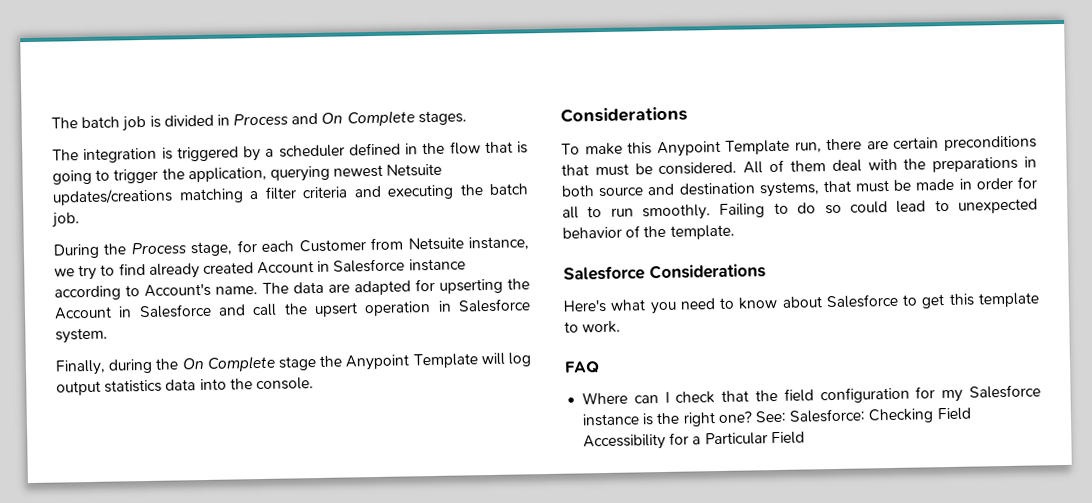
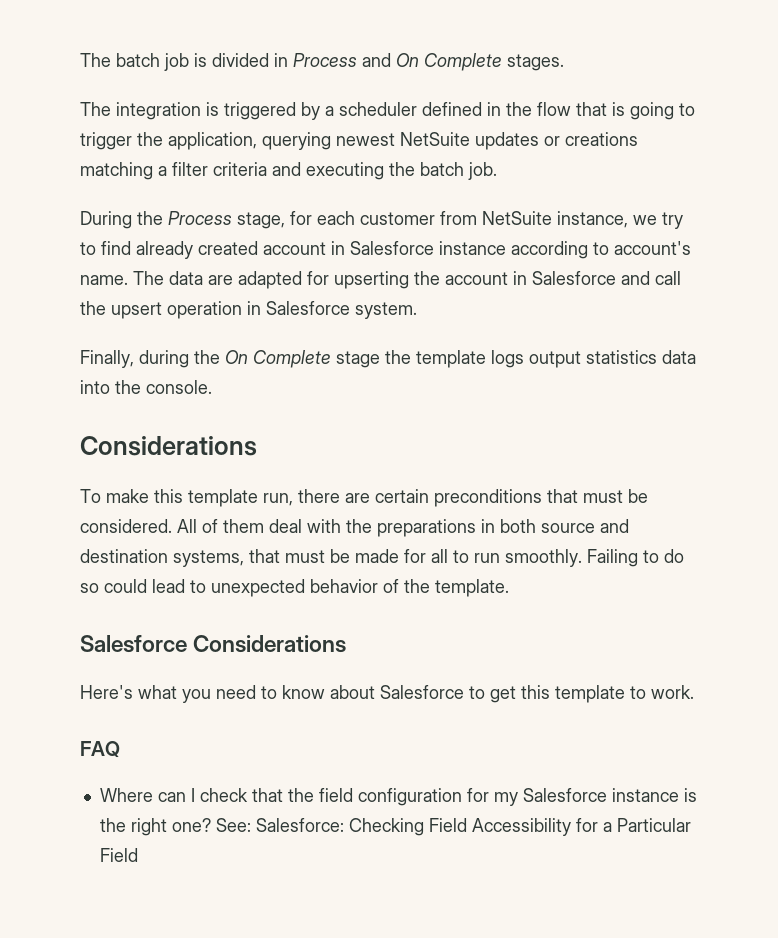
- The integration is triggered by a scheduler defined in the flow that is going to trigger the application, querying newest Netsuite updates/creations matching a filter criteria and executing the batch job.
+ The integration is triggered by a scheduler defined in the flow that is going to trigger the application, querying newest NetSuite updates or creations matching a filter criteria and executing the batch job.
- During the Process stage, for each Customer from Netsuite instance, we try to find already created Account in Salesforce instance according to Account's name.
+ During the Process stage, for each customer from NetSuite instance, we try to find already created account in Salesforce instance according to account's name.
- The data are adapted for upserting the Account in Salesforce and call the upsert operation in Salesforce system.
+ The data are adapted for upserting the account in Salesforce and call the upsert operation in Salesforce system.
- Finally, during the On Complete stage the Anypoint Template will log output statistics data into the console.
+ Finally, during the On Complete stage the template logs output statistics data into the console.
- To make this Anypoint Template run, there are certain preconditions that must be considered.
+ To make this template run, there are certain preconditions that must be considered.
- All of them deal with the preparations in both source and destination systems, that must be made in order for all to run smoothly.
+ All of them deal with the preparations in both source and destination systems, that must be made for all to run smoothly.

